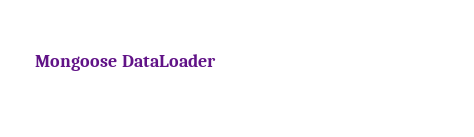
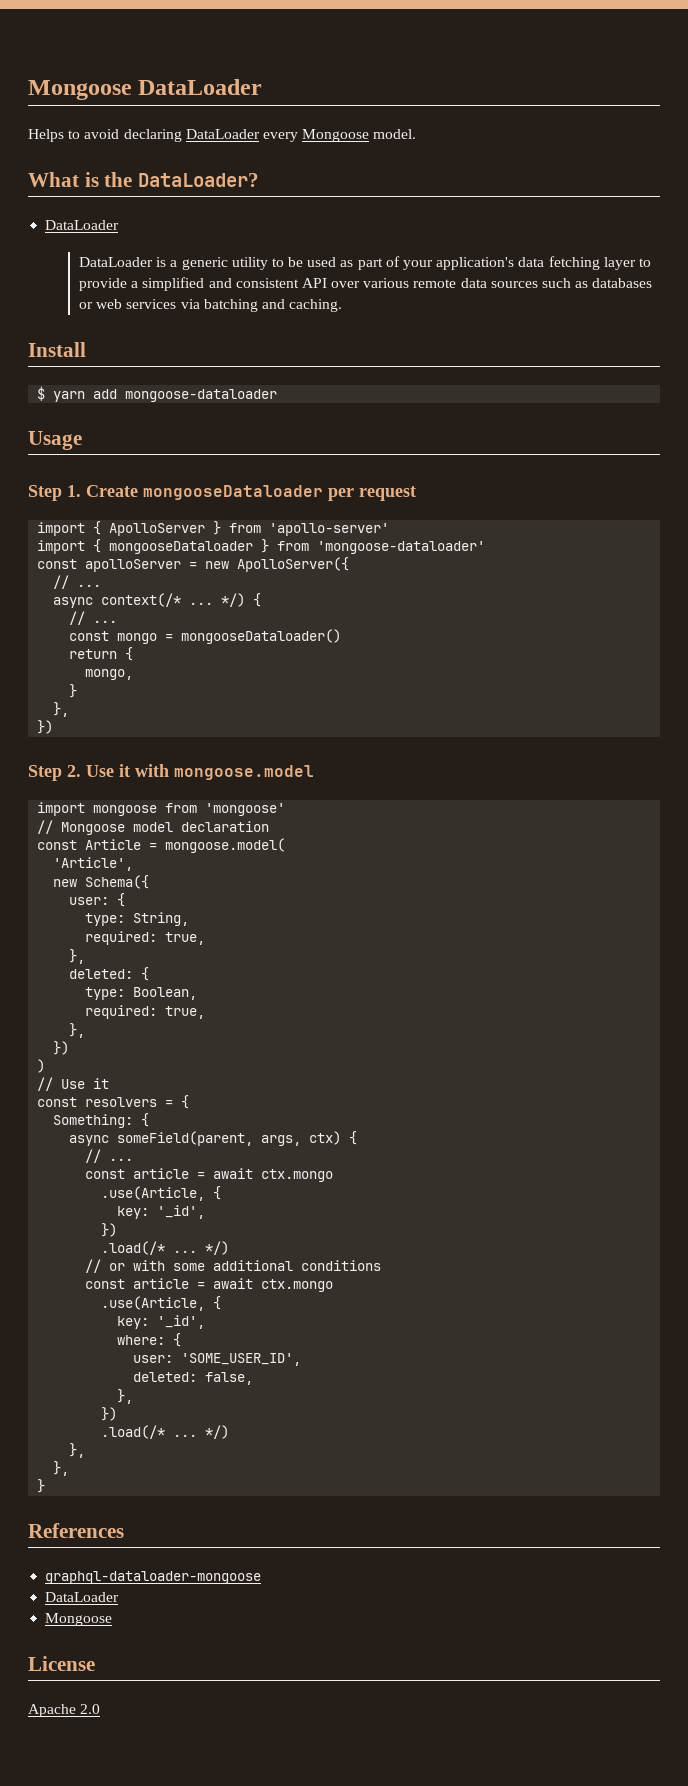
+ Helps to avoid declaring DataLoader every Mongoose model.
+ What is the DataLoader?
+ DataLoader
+ DataLoader is a generic utility to be used as part of your application's data fetching layer to provide a simplified and consistent API over various remote data sources such as databases or web services via batching and caching.
+ Install
+ $ yarn add mongoose-dataloader
+ Usage
+ Step 1. Create mongooseDataloader per request
+ import { ApolloServer } from 'apollo-server'
+ import { mongooseDataloader } from 'mongoose-dataloader'
+ const apolloServer = new ApolloServer({
+ // ...
+ async context(/* ... */) {
+ // ...
+ const mongo = mongooseDataloader()
+ return {
+ mongo,
+ }
+ },
+ })
+ Step 2. Use it with mongoose.model
+ import mongoose from 'mongoose'
+ // Mongoose model declaration
+ const Article = mongoose.model(
+ 'Article',
+ new Schema({
+ user: {
+ type: String,
+ required: true,
+ },
+ deleted: {
+ type: Boolean,
+ required: true,
+ },
+ })
+ )
+ // Use it
+ const resolvers = {
+ Something: {
+ async someField(parent, args, ctx) {
+ // ...
+ const article = await ctx.mongo
+ .use(Article, {
+ key: '_id',
+ })
+ .load(/* ... */)
+ // or with some additional conditions
+ const article = await ctx.mongo
+ .use(Article, {
+ key: '_id',
+ where: {
+ user: 'SOME_USER_ID',
+ deleted: false,
+ },
+ })
+ .load(/* ... */)
+ },
+ },
+ }
+ References
+ graphql-dataloader-mongoose
+ DataLoader
+ Mongoose
+ License
+ Apache 2.0

